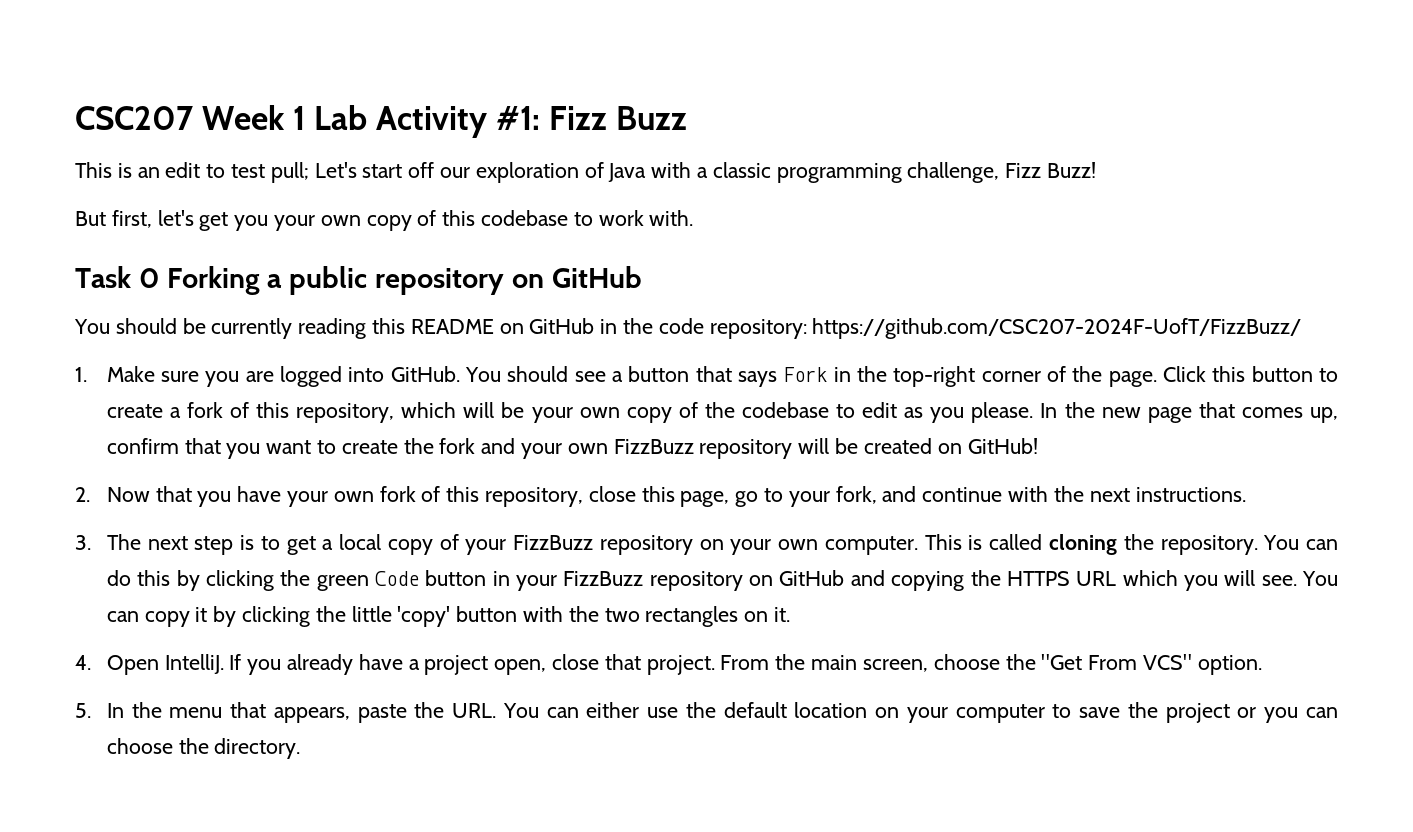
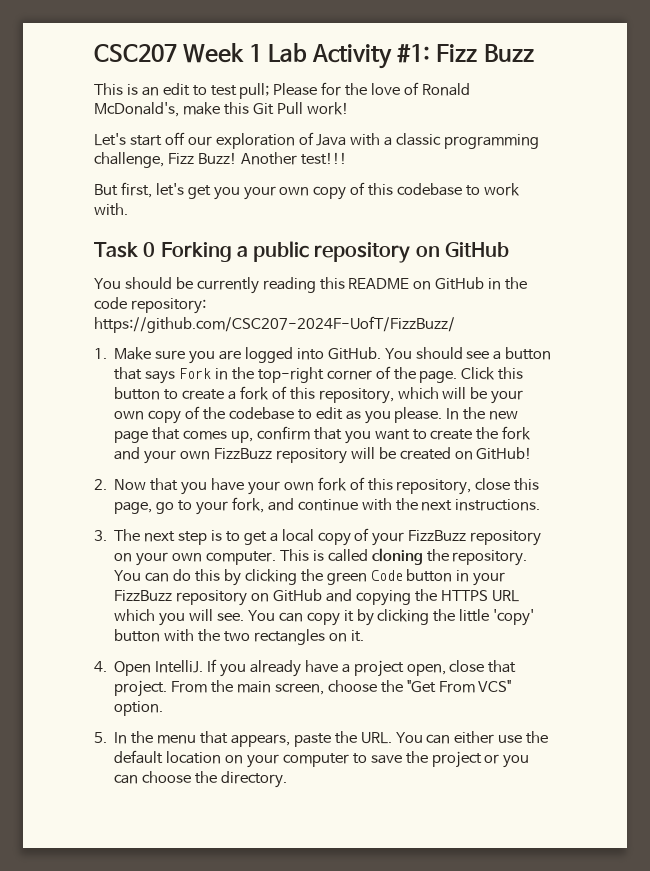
- This is an edit to test pull; Let's start off our exploration of Java with a classic programming challenge, Fizz Buzz!
+ This is an edit to test pull; Please for the love of Ronald McDonald's, make this Git Pull work!
+ Let's start off our exploration of Java with a classic programming challenge, Fizz Buzz! Another test!!!

